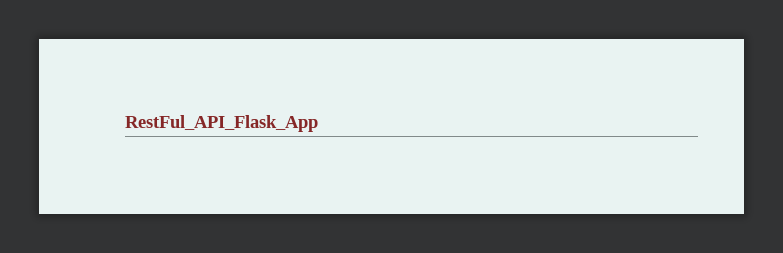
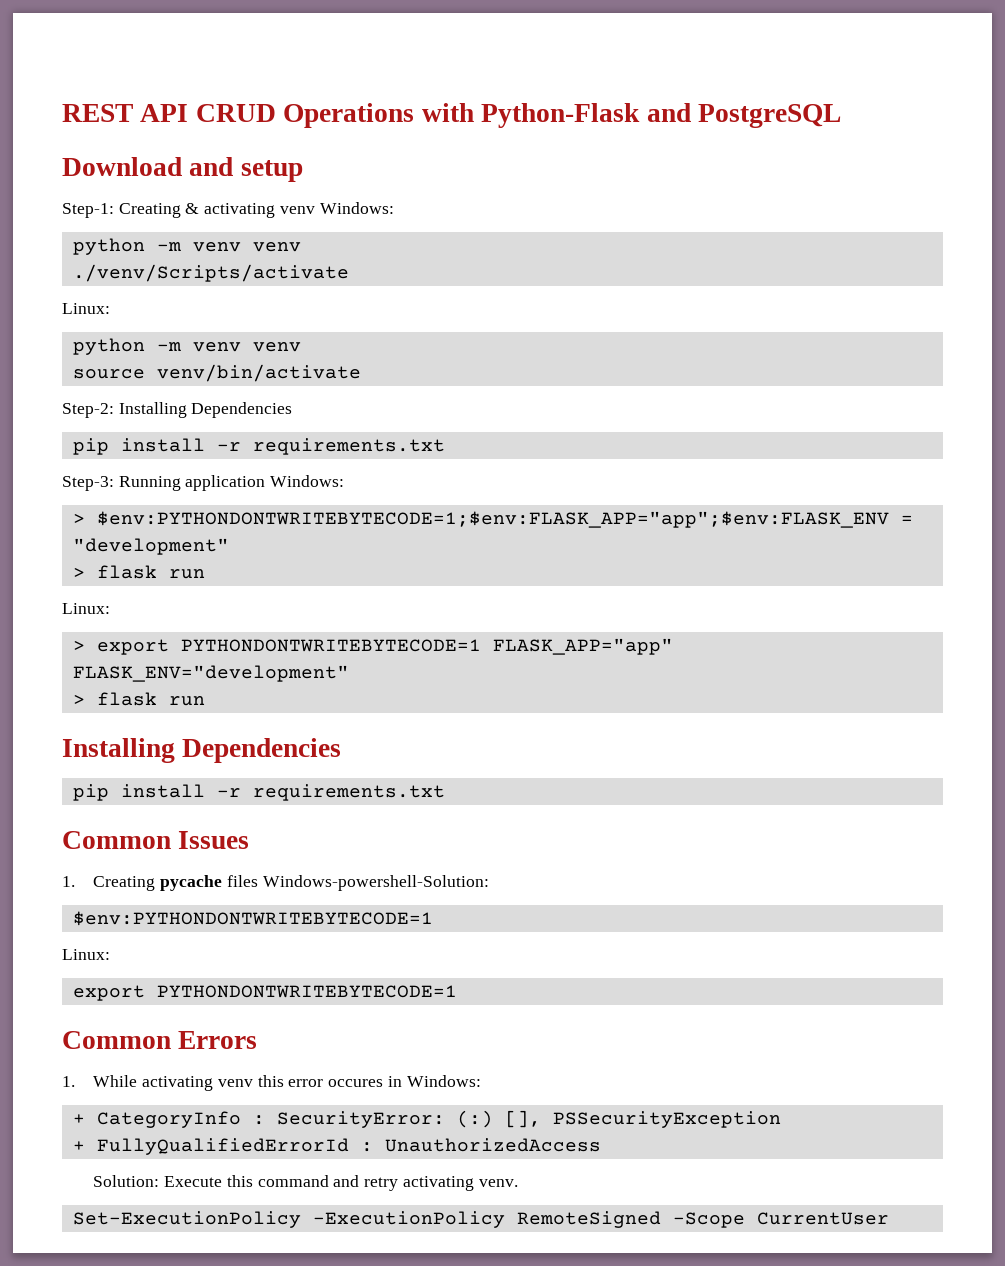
- RestFul_API_Flask_App
+ REST API CRUD Operations with Python-Flask and PostgreSQL
+ Download and setup
+ Step-1: Creating & activating venv Windows:
+ python -m venv venv
+ ./venv/Scripts/activate
+ Linux:
+ python -m venv venv
+ source venv/bin/activate
+ Step-2: Installing Dependencies
+ pip install -r requirements.txt
+ Step-3: Running application Windows:
+ > $env:PYTHONDONTWRITEBYTECODE=1;$env:FLASK_APP="app";$env:FLASK_ENV = "development"
+ > flask run
+ Linux:
+ > export PYTHONDONTWRITEBYTECODE=1 FLASK_APP="app" FLASK_ENV="development"
+ > flask run
+ Installing Dependencies
+ pip install -r requirements.txt
+ Common Issues
+ 1. Creating pycache files Windows-powershell-Solution:
+ $env:PYTHONDONTWRITEBYTECODE=1
+ Linux:
+ export PYTHONDONTWRITEBYTECODE=1
+ Common Errors
+ 1. While activating venv this error occures in Windows:
+ + CategoryInfo : SecurityError: (:) [], PSSecurityException
+ + FullyQualifiedErrorId : UnauthorizedAccess
+ Solution: Execute this command and retry activating venv.
+ Set-ExecutionPolicy -ExecutionPolicy RemoteSigned -Scope CurrentUser

